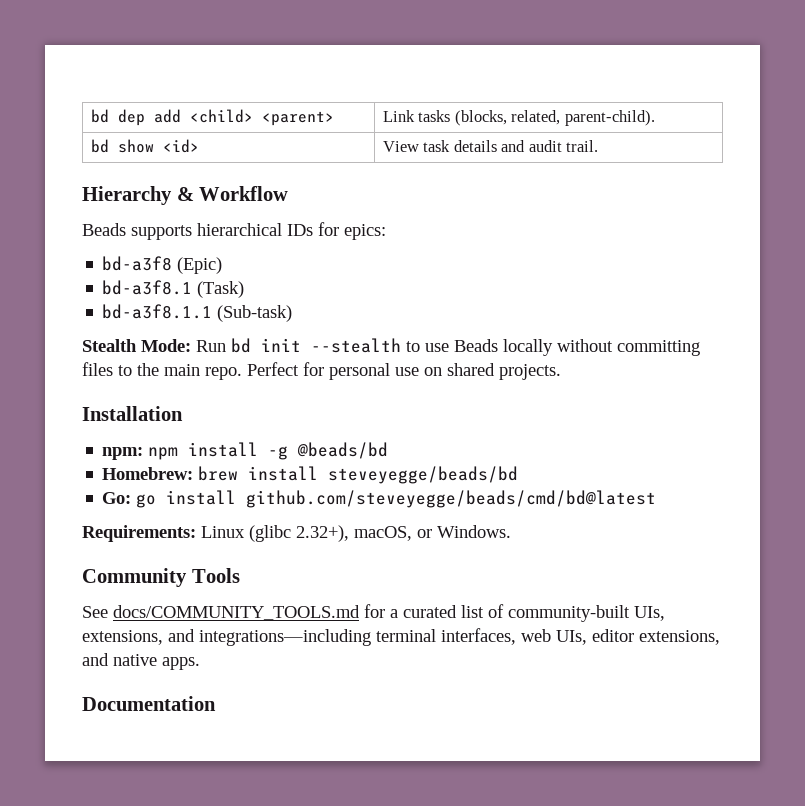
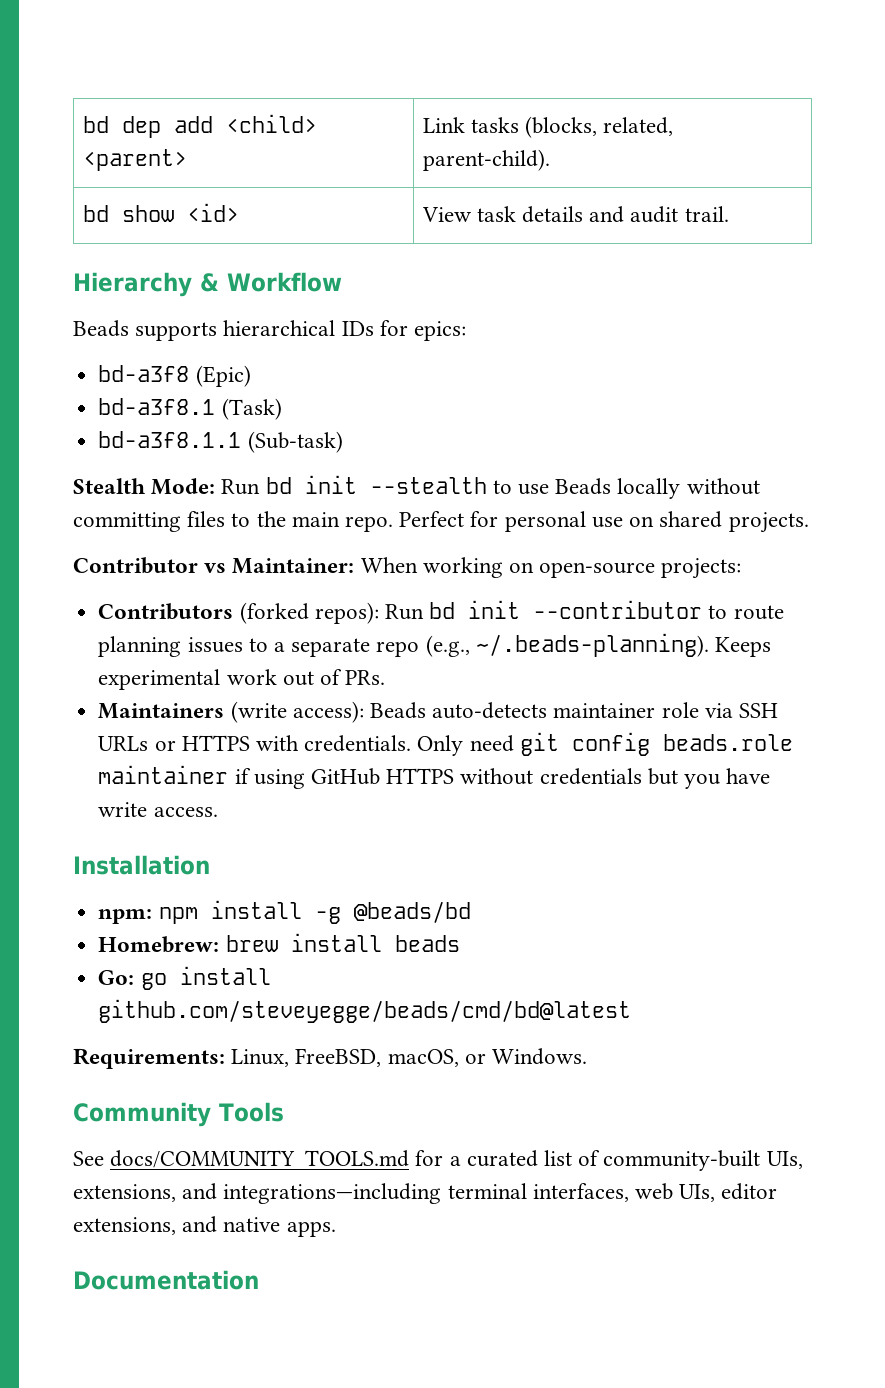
+ Contributor vs Maintainer: When working on open-source projects:
+ Contributors (forked repos): Run bd init --contributor to route planning issues to a separate repo (e.g., ~/.beads-planning). Keeps experimental work out of PRs.
+ Maintainers (write access): Beads auto-detects maintainer role via SSH URLs or HTTPS with credentials. Only need git config beads.role maintainer if using GitHub HTTPS without credentials but you have write access.
- Homebrew: brew install steveyegge/beads/bd
+ Homebrew: brew install beads
- Requirements: Linux (glibc 2.32+), macOS, or Windows.
+ Requirements: Linux, FreeBSD, macOS, or Windows.

